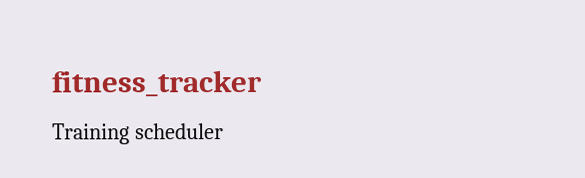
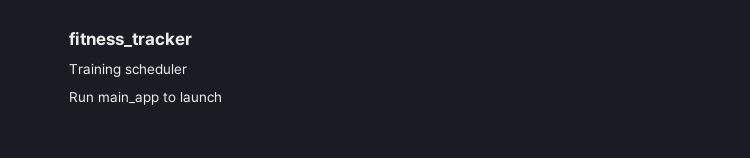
+ Run main_app to launch

